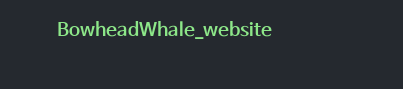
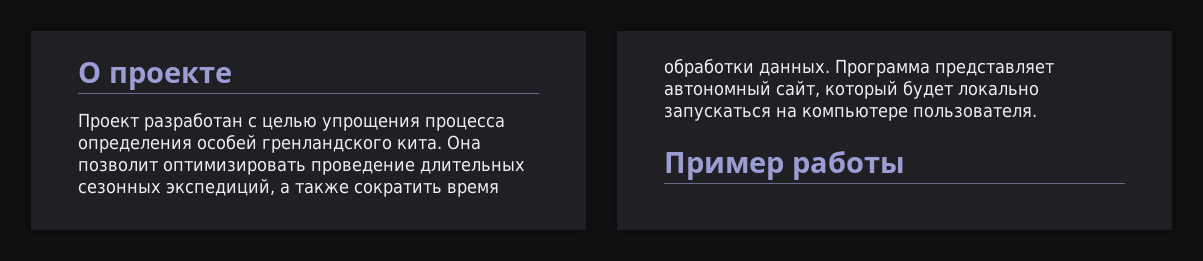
- BowheadWhale_website
+ О проекте
+ Проект разработан с целью упрощения процесса определения особей гренландского кита. Она позволит оптимизировать проведение длительных сезонных экспедиций, а также сократить время обработки данных. Программа представляет автономный сайт, который будет локально запускаться на компьютере пользователя.
+ Пример работы

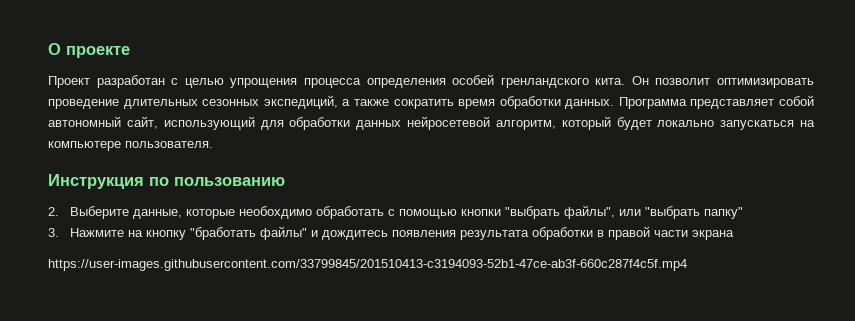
- Она позволит оптимизировать проведение длительных сезонных экспедиций, а также сократить время обработки данных.
+ Он позволит оптимизировать проведение длительных сезонных экспедиций, а также сократить время обработки данных.
- Программа представляет автономный сайт, который будет локально запускаться на компьютере пользователя.
+ Программа представляет собой автономный сайт, использующий для обработки данных нейросетевой алгоритм, который будет локально запускаться на компьютере пользователя.
- Пример работы
+ Инструкция по пользованию
+ 2. Выберите данные, которые необохдимо обработать с помощью кнопки "выбрать файлы", или "выбрать папку"
+ 3. Нажмите на кнопку "бработать файлы" и дождитесь появления результата обработки в правой части экрана
+ https://user-images.githubusercontent.com/33799845/201510413-c3194093-52b1-47ce-ab3f-660c287f4c5f.mp4

